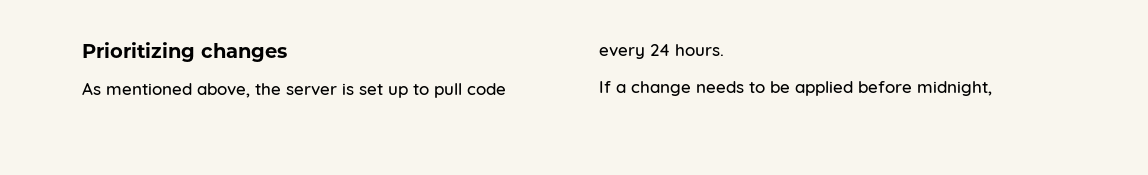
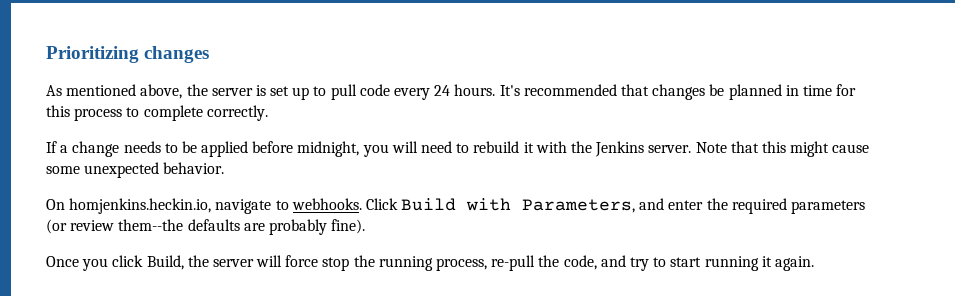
+ It's recommended that changes be planned in time for this process to complete correctly.
- If a change needs to be applied before midnight,
+ If a change needs to be applied before midnight, you will need to rebuild it with the Jenkins server. Note that this might cause some unexpected behavior.
+ On homjenkins.heckin.io, navigate to webhooks. Click Build with Parameters, and enter the required parameters (or review them--the defaults are probably fine).
+ Once you click Build, the server will force stop the running process, re-pull the code, and try to start running it again.

